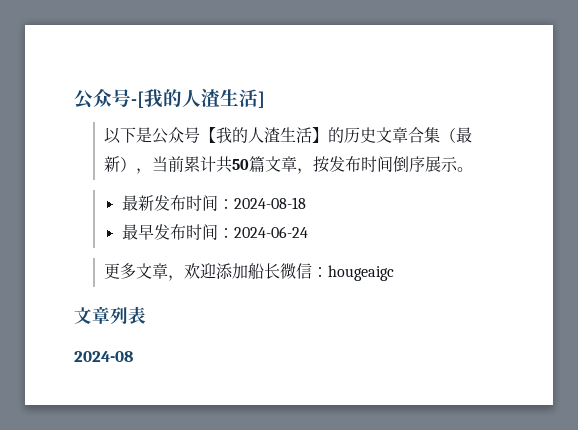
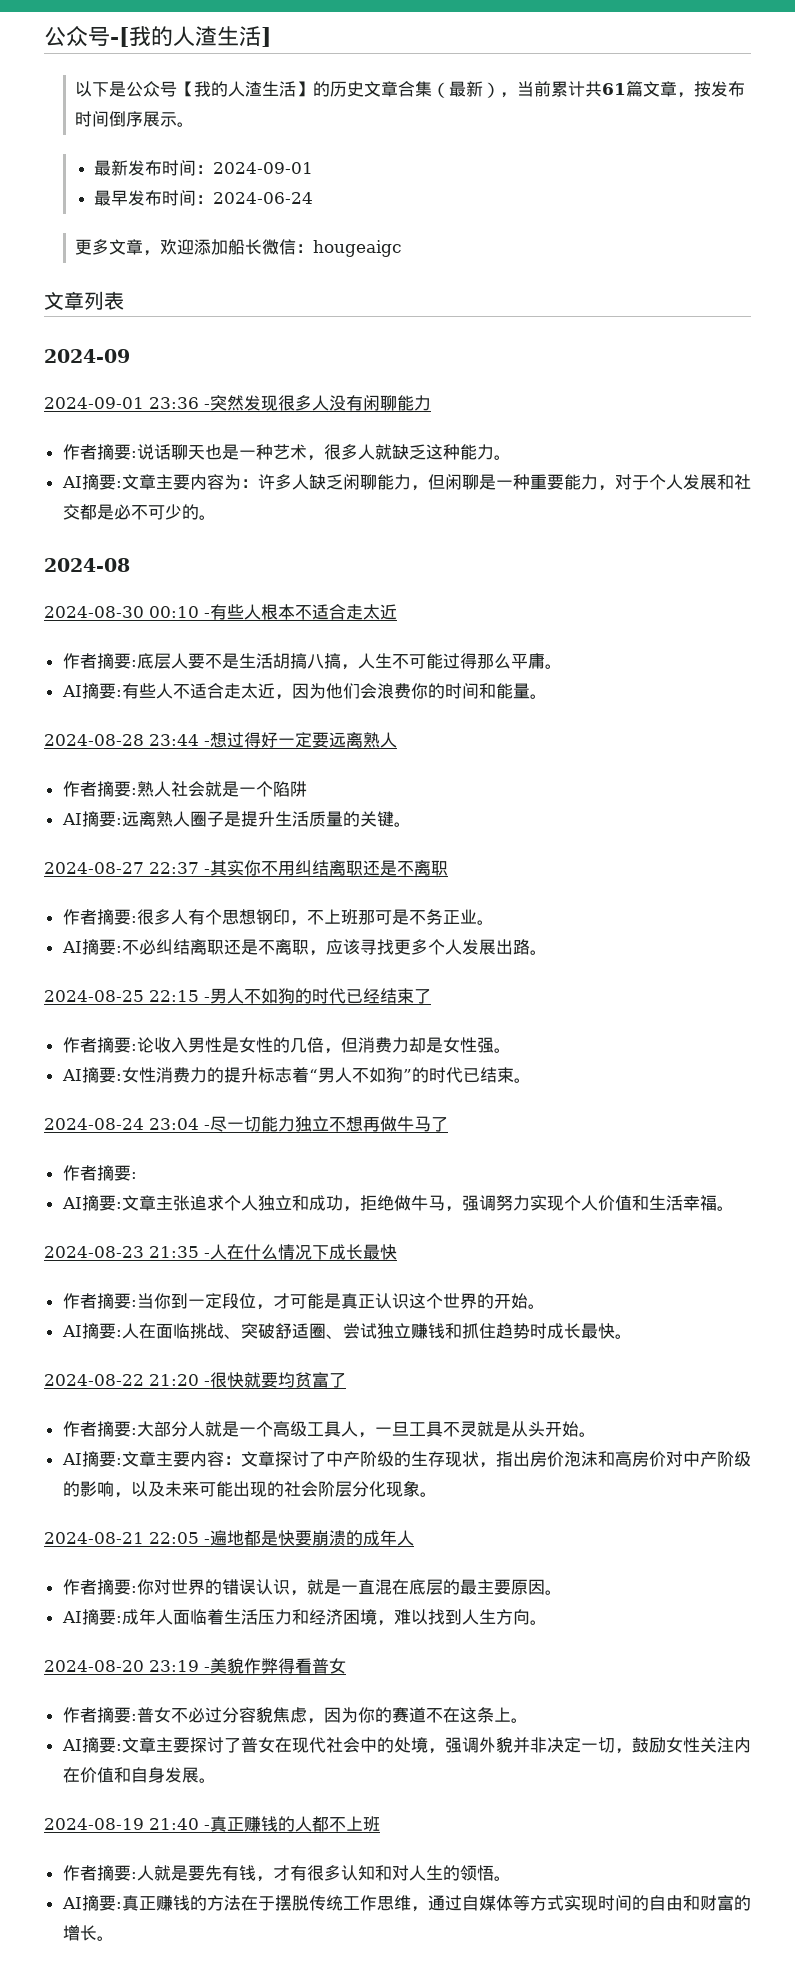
- 以下是公众号【我的人渣生活】的历史文章合集（最新），当前累计共50篇文章，按发布时间倒序展示。
+ 以下是公众号【我的人渣生活】的历史文章合集（最新），当前累计共61篇文章，按发布时间倒序展示。
- 最新发布时间：2024-08-18
+ 最新发布时间：2024-09-01
+ 2024-09
+ 2024-09-01 23:36 -突然发现很多人没有闲聊能力
+ 作者摘要:说话聊天也是一种艺术，很多人就缺乏这种能力。
+ AI摘要:文章主要内容为：许多人缺乏闲聊能力，但闲聊是一种重要能力，对于个人发展和社交都是必不可少的。
  2024-08
+ 2024-08-30 00:10 -有些人根本不适合走太近
+ 作者摘要:底层人要不是生活胡搞八搞，人生不可能过得那么平庸。
+ AI摘要:有些人不适合走太近，因为他们会浪费你的时间和能量。
+ 2024-08-28 23:44 -想过得好一定要远离熟人
+ 作者摘要:熟人社会就是一个陷阱
+ AI摘要:远离熟人圈子是提升生活质量的关键。
+ 2024-08-27 22:37 -其实你不用纠结离职还是不离职
+ 作者摘要:很多人有个思想钢印，不上班那可是不务正业。
+ AI摘要:不必纠结离职还是不离职，应该寻找更多个人发展出路。
+ 2024-08-25 22:15 -男人不如狗的时代已经结束了
+ 作者摘要:论收入男性是女性的几倍，但消费力却是女性强。
+ AI摘要:女性消费力的提升标志着“男人不如狗”的时代已结束。
+ 2024-08-24 23:04 -尽一切能力独立不想再做牛马了
+ 作者摘要:
+ AI摘要:文章主张追求个人独立和成功，拒绝做牛马，强调努力实现个人价值和生活幸福。
+ 2024-08-23 21:35 -人在什么情况下成长最快
+ 作者摘要:当你到一定段位，才可能是真正认识这个世界的开始。
+ AI摘要:人在面临挑战、突破舒适圈、尝试独立赚钱和抓住趋势时成长最快。
+ 2024-08-22 21:20 -很快就要均贫富了
+ 作者摘要:大部分人就是一个高级工具人，一旦工具不灵就是从头开始。
+ AI摘要:文章主要内容：文章探讨了中产阶级的生存现状，指出房价泡沫和高房价对中产阶级的影响，以及未来可能出现的社会阶层分化现象。
+ 2024-08-21 22:05 -遍地都是快要崩溃的成年人
+ 作者摘要:你对世界的错误认识，就是一直混在底层的最主要原因。
+ AI摘要:成年人面临着生活压力和经济困境，难以找到人生方向。
+ 2024-08-20 23:19 -美貌作弊得看普女
+ 作者摘要:普女不必过分容貌焦虑，因为你的赛道不在这条上。
+ AI摘要:文章主要探讨了普女在现代社会中的处境，强调外貌并非决定一切，鼓励女性关注内在价值和自身发展。
+ 2024-08-19 21:40 -真正赚钱的人都不上班
+ 作者摘要:人就是要先有钱，才有很多认知和对人生的领悟。
+ AI摘要:真正赚钱的方法在于摆脱传统工作思维，通过自媒体等方式实现时间的自由和财富的增长。

